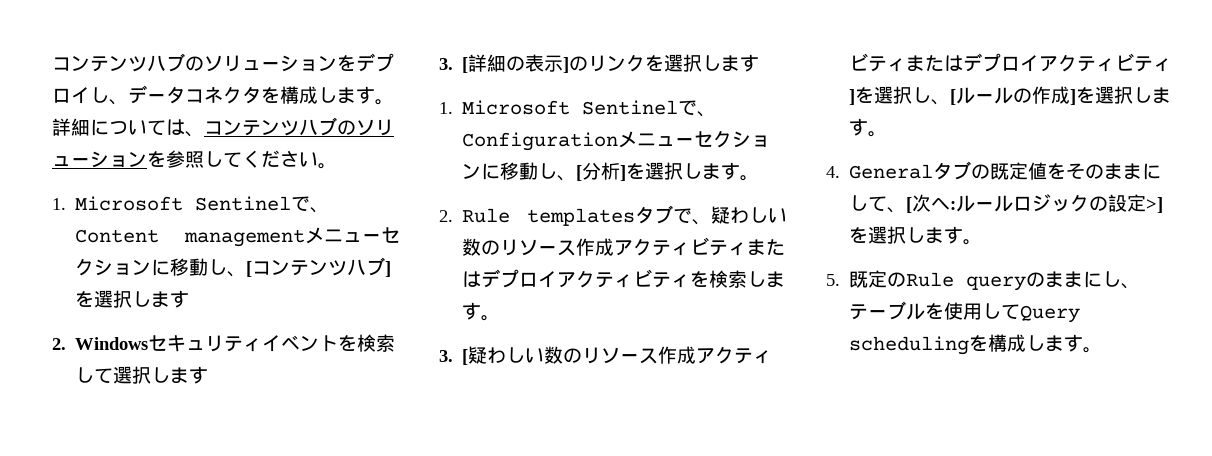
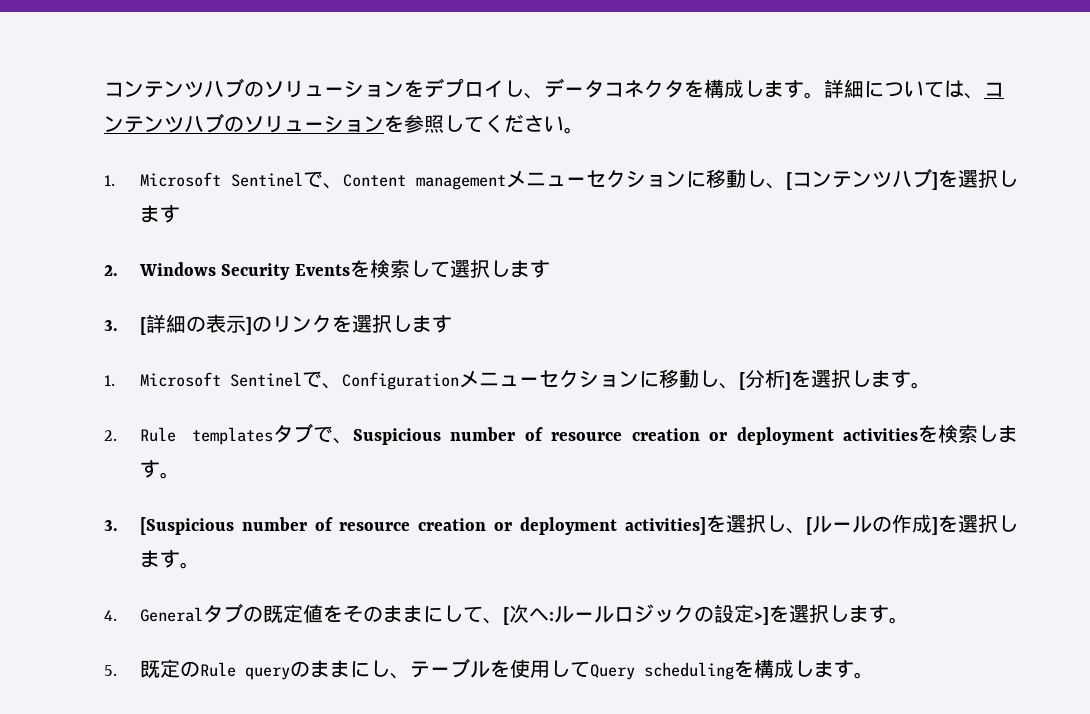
- 2. Windowsセキュリティイベントを検索して選択します
+ 2. Windows Security Eventsを検索して選択します
- 2. Rule templatesタブで、疑わしい数のリソース作成アクティビティまたはデプロイアクティビティを検索します。
+ 2. Rule templatesタブで、Suspicious number of resource creation or deployment activitiesを検索します。
- 3. [疑わしい数のリソース作成アクティビティまたはデプロイアクティビティ]を選択し、[ルールの作成]を選択します。
+ 3. [Suspicious number of resource creation or deployment activities]を選択し、[ルールの作成]を選択します。

